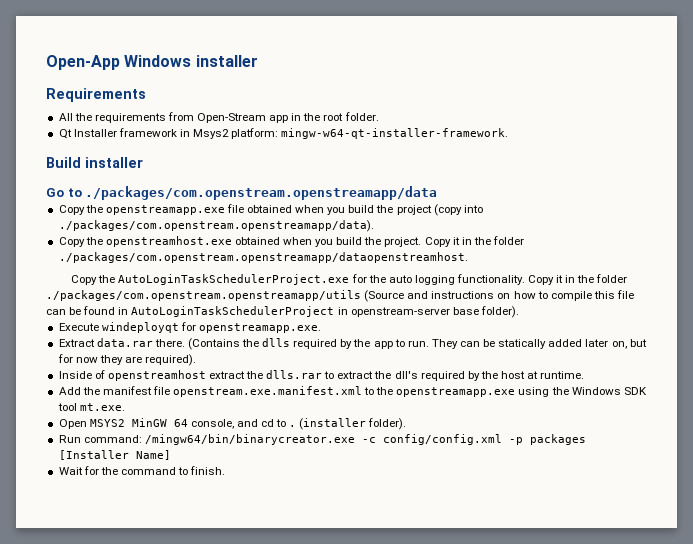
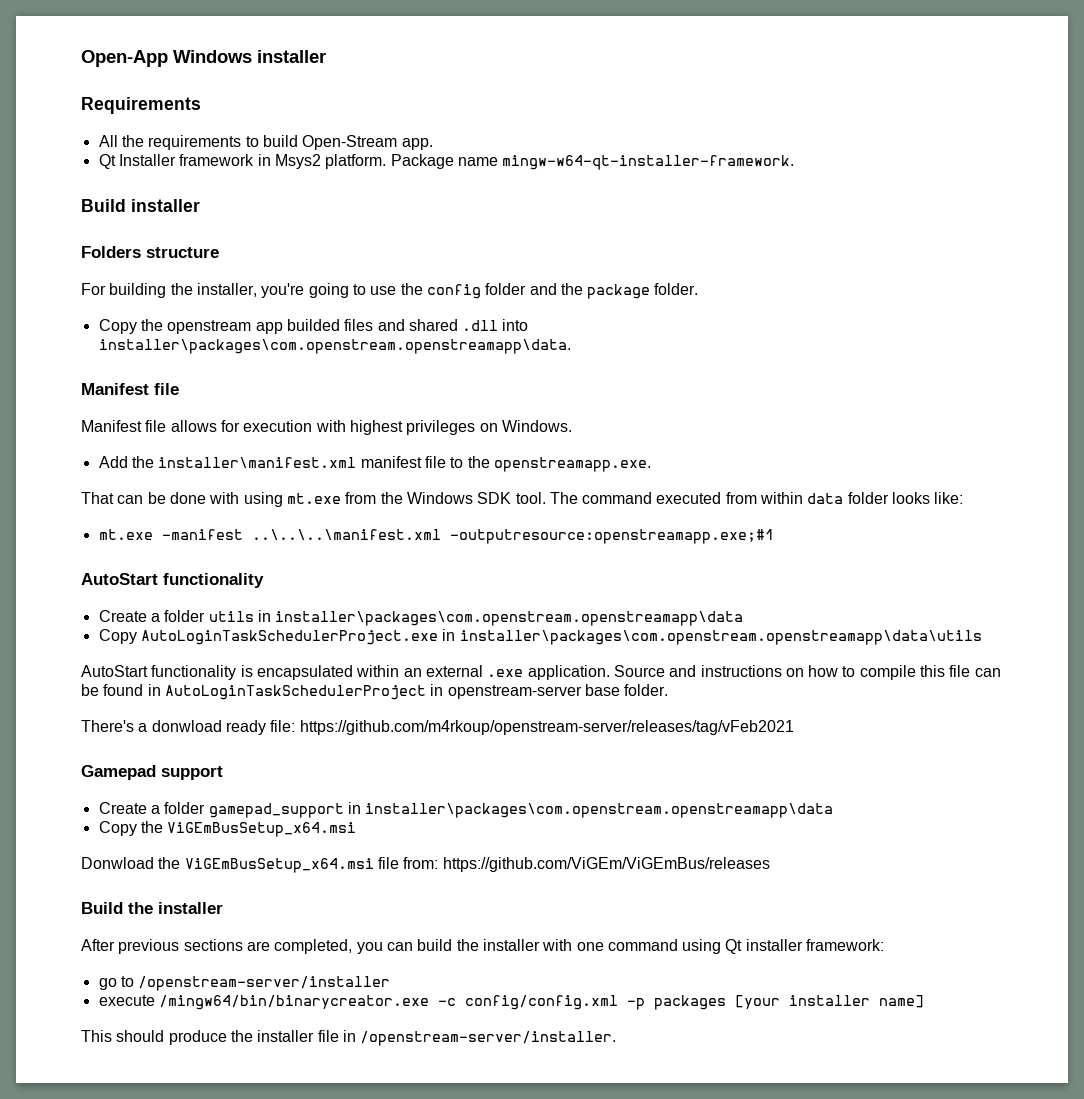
- All the requirements from Open-Stream app in the root folder.
+ All the requirements to build Open-Stream app.
- Qt Installer framework in Msys2 platform: mingw-w64-qt-installer-framework.
+ Qt Installer framework in Msys2 platform. Package name mingw-w64-qt-installer-framework.
- Go to ./packages/com.openstream.openstreamapp/data
- Copy the openstreamapp.exe file obtained when you build the project (copy into ./packages/com.openstream.openstreamapp/data).
- Copy the openstreamhost.exe obtained when you build the project. Copy it in the folder ./packages/com.openstream.openstreamapp/dataopenstreamhost.
- Copy the AutoLoginTaskSchedulerProject.exe for the auto logging functionality. Copy it in the folder ./packages/com.openstream.openstreamapp/utils (Source and instructions on how to compile this file can be found in AutoLoginTaskSchedulerProject in openstream-server base folder).
- Execute windeployqt for openstreamapp.exe.
- Extract data.rar there. (Contains the dlls required by the app to run. They can be statically added later on, but for now they are required).
- Inside of openstreamhost extract the dlls.rar to extract the dll's required by the host at runtime.
- Add the manifest file openstream.exe.manifest.xml to the openstreamapp.exe using the Windows SDK tool mt.exe.
- Open MSYS2 MinGW 64 console, and cd to . (installer folder).
- Run command: /mingw64/bin/binarycreator.exe -c config/config.xml -p packages [Installer Name]
- Wait for the command to finish.
+ Folders structure
+ For building the installer, you're going to use the config folder and the package folder.
+ Copy the openstream app builded files and shared .dll into installer\packages\com.openstream.openstreamapp\data.
+ Manifest file
+ Manifest file allows for execution with highest privileges on Windows.
+ Add the installer\manifest.xml manifest file to the openstreamapp.exe.
+ That can be done with using mt.exe from the Windows SDK tool. The command executed from within data folder looks like:
+ mt.exe -manifest ..\..\..\manifest.xml -outputresource:openstreamapp.exe;#1
+ AutoStart functionality
+ Create a folder utils in installer\packages\com.openstream.openstreamapp\data
+ Copy AutoLoginTaskSchedulerProject.exe in installer\packages\com.openstream.openstreamapp\data\utils
+ AutoStart functionality is encapsulated within an external .exe application. Source and instructions on how to compile this file can be found in AutoLoginTaskSchedulerProject in openstream-server base folder.
+ There's a donwload ready file: https://github.com/m4rkoup/openstream-server/releases/tag/vFeb2021
+ Gamepad support
+ Create a folder gamepad_support in installer\packages\com.openstream.openstreamapp\data
+ Copy the ViGEmBusSetup_x64.msi
+ Donwload the ViGEmBusSetup_x64.msi file from: https://github.com/ViGEm/ViGEmBus/releases
+ Build the installer
+ After previous sections are completed, you can build the installer with one command using Qt installer framework:
+ go to /openstream-server/installer
+ execute /mingw64/bin/binarycreator.exe -c config/config.xml -p packages [your installer name]
+ This should produce the installer file in /openstream-server/installer.

